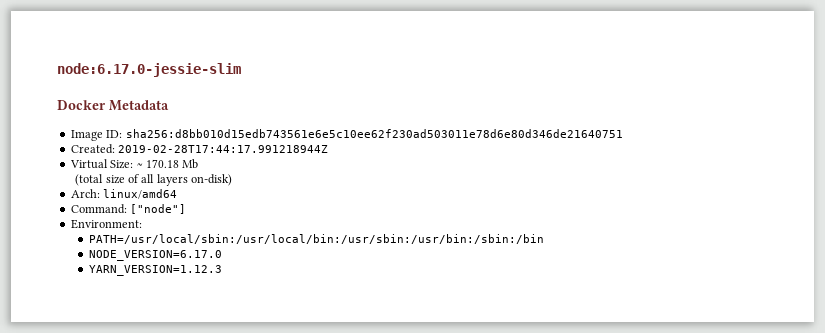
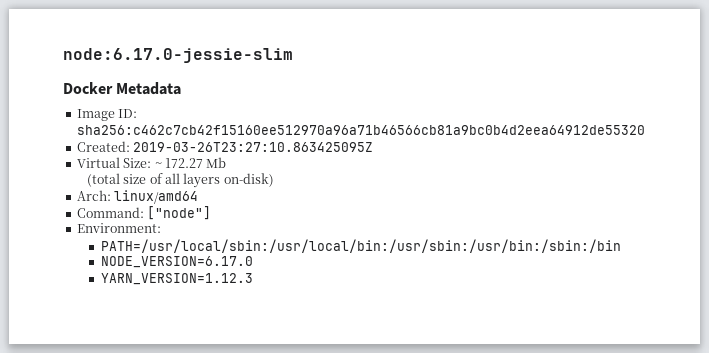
- Image ID: sha256:d8bb010d15edb743561e6e5c10ee62f230ad503011e78d6e80d346de21640751
+ Image ID: sha256:c462c7cb42f15160ee512970a96a71b46566cb81a9bc0b4d2eea64912de55320
- Created: 2019-02-28T17:44:17.991218944Z
+ Created: 2019-03-26T23:27:10.863425095Z
- Virtual Size: ~ 170.18 Mb
+ Virtual Size: ~ 172.27 Mb

